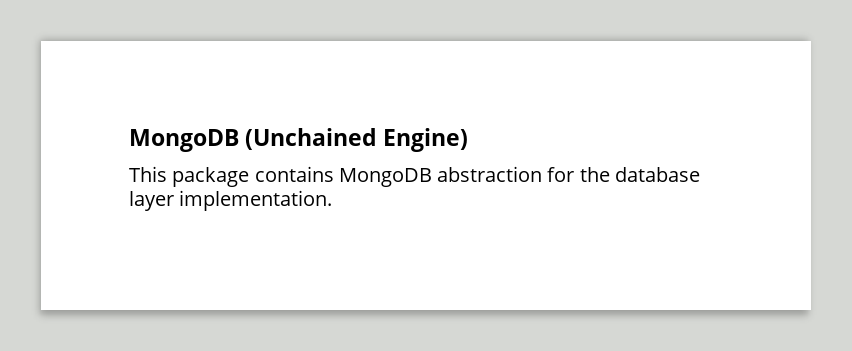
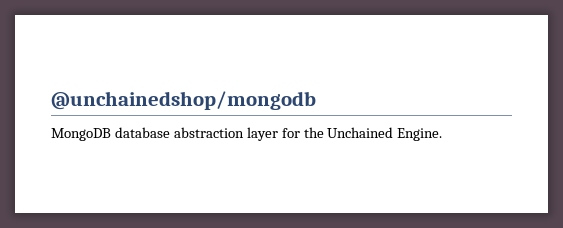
- MongoDB (Unchained Engine)
- This package contains MongoDB abstraction for the database layer implementation.
+ @unchainedshop/mongodb
+ MongoDB database abstraction layer for the Unchained Engine.

